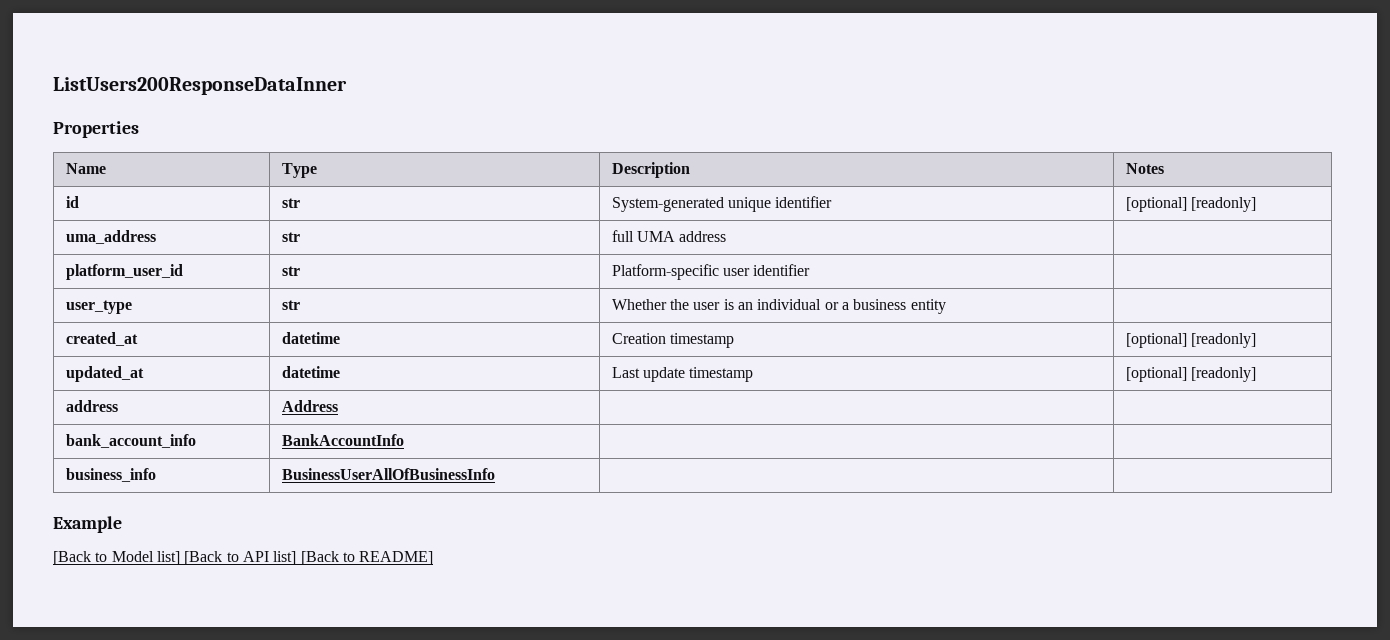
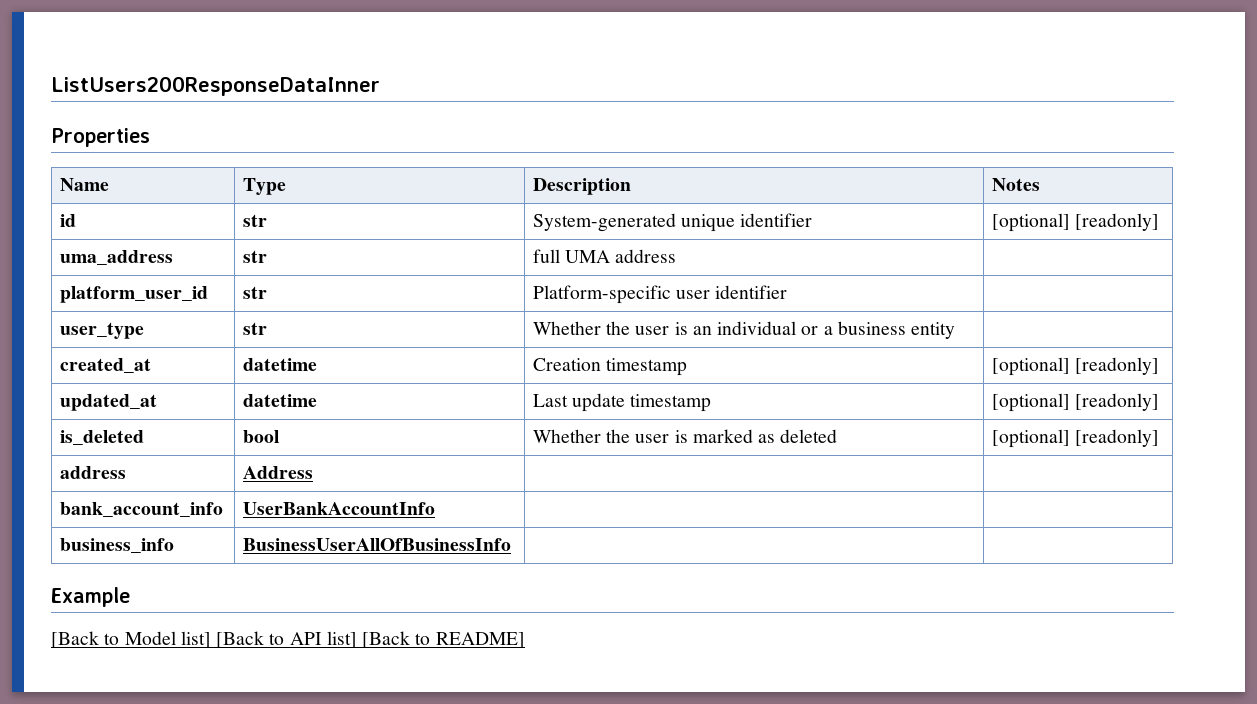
+ is_deleted | bool | Whether the user is marked as deleted | [optional] [readonly]
- bank_account_info | BankAccountInfo | |
+ bank_account_info | UserBankAccountInfo | |

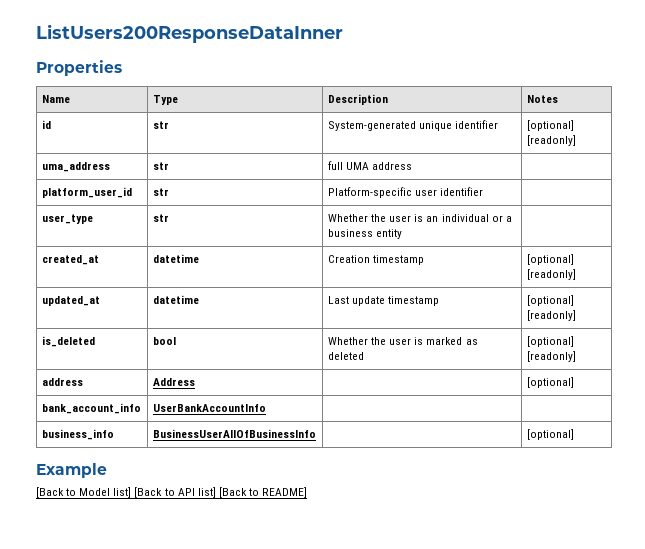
- address | Address | |
+ address | Address | | [optional]
- business_info | BusinessUserAllOfBusinessInfo | |
+ business_info | BusinessUserAllOfBusinessInfo | | [optional]

